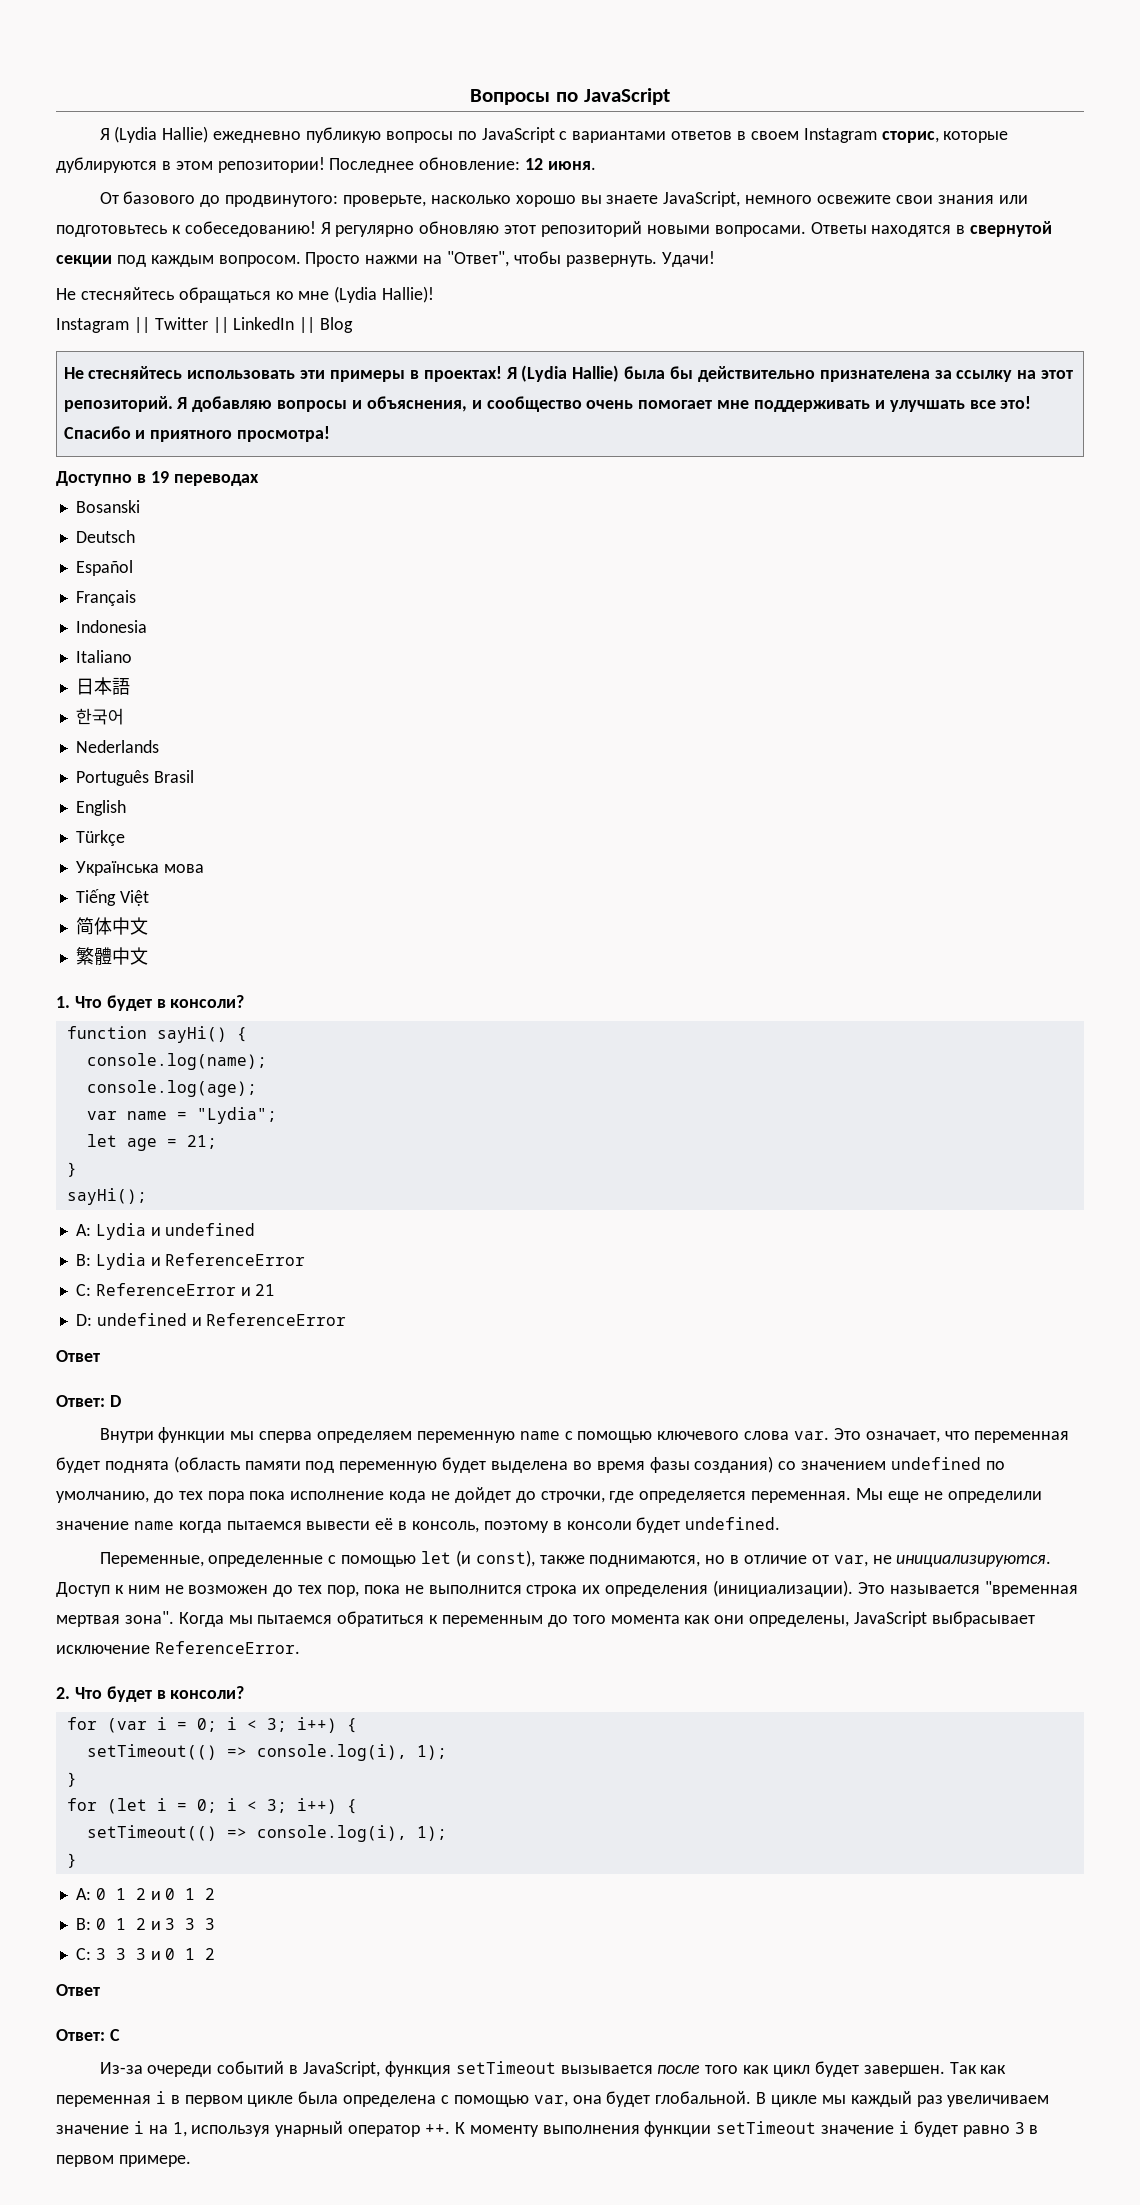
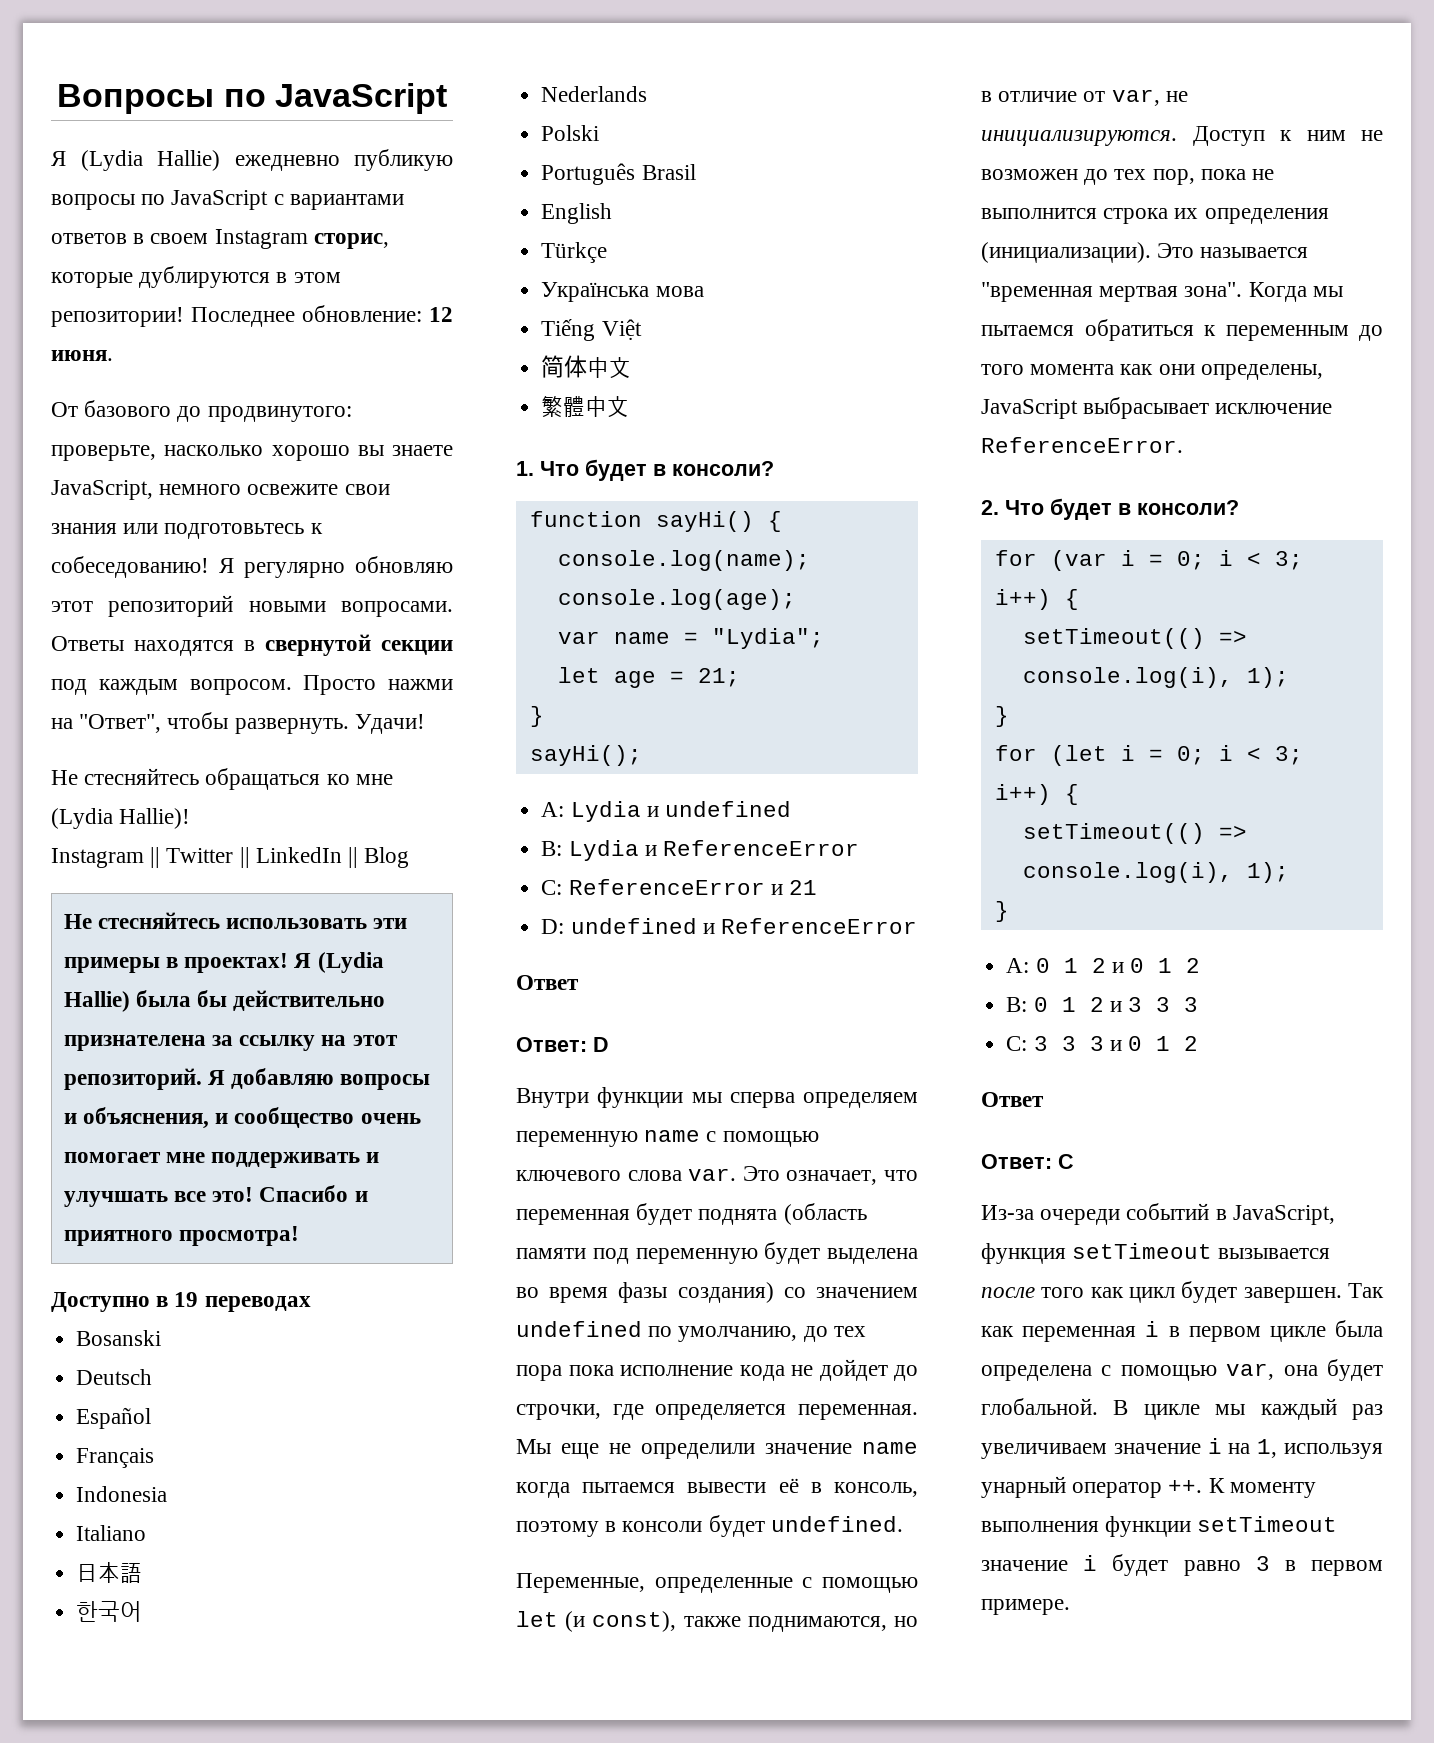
+ Polski

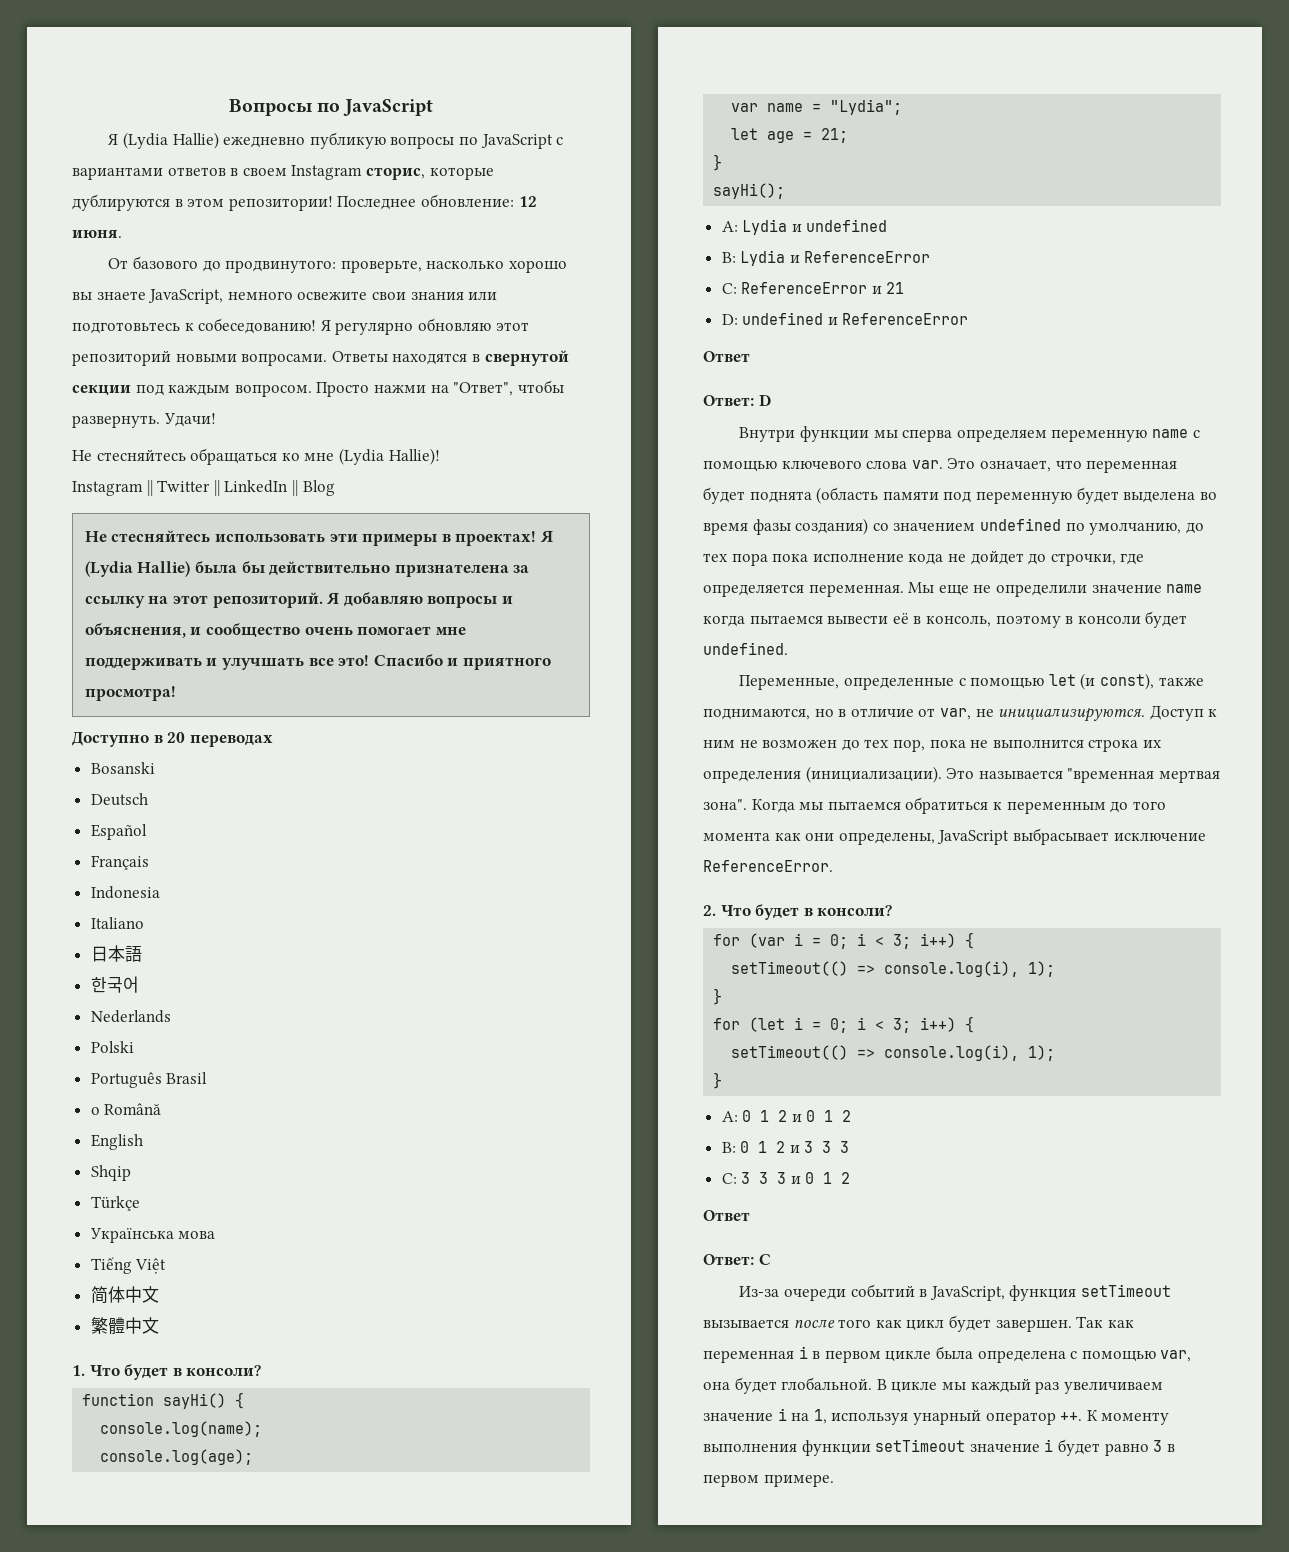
- Доступно в 19 переводах
+ Доступно в 20 переводах
+ o Română
+ Shqip

